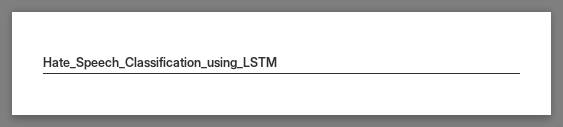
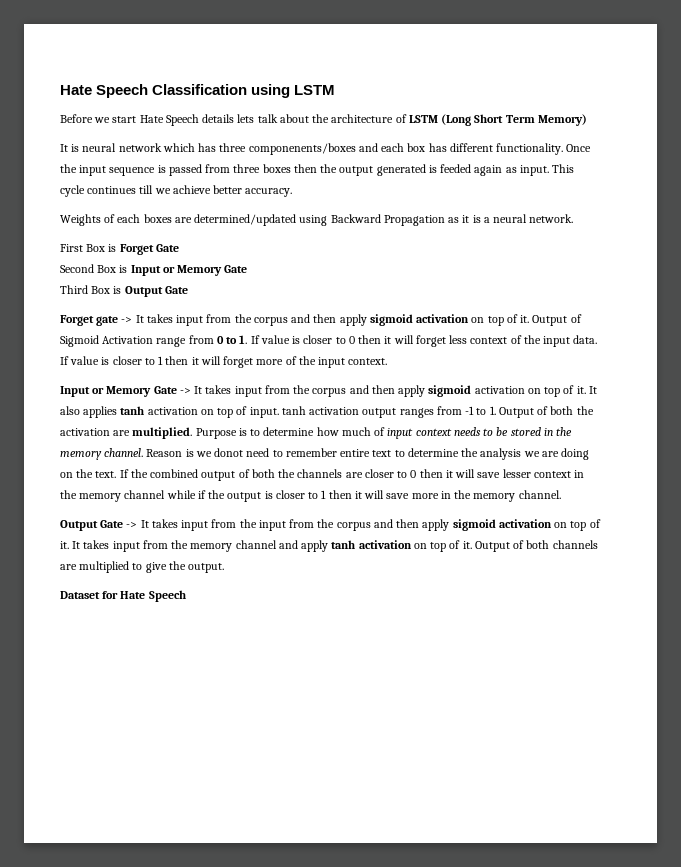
- Hate_Speech_Classification_using_LSTM
+ Hate Speech Classification using LSTM
+ Before we start Hate Speech details lets talk about the architecture of LSTM (Long Short Term Memory)
+ It is neural network which has three componenents/boxes and each box has different functionality. Once the input sequence is passed from three boxes then the output generated is feeded again as input. This cycle continues till we achieve better accuracy.
+ Weights of each boxes are determined/updated using Backward Propagation as it is a neural network.
+ First Box is Forget Gate
+ Second Box is Input or Memory Gate
+ Third Box is Output Gate
+ Forget gate -> It takes input from the corpus and then apply sigmoid activation on top of it. Output of Sigmoid Activation range from 0 to 1. If value is closer to 0 then it will forget less context of the input data. If value is closer to 1 then it will forget more of the input context.
+ Input or Memory Gate -> It takes input from the corpus and then apply sigmoid activation on top of it. It also applies tanh activation on top of input. tanh activation output ranges from -1 to 1. Output of both the activation are multiplied. Purpose is to determine how much of input context needs to be stored in the memory channel. Reason is we donot need to remember entire text to determine the analysis we are doing on the text. If the combined output of both the channels are closer to 0 then it will save lesser context in the memory channel while if the output is closer to 1 then it will save more in the memory channel.
+ Output Gate -> It takes input from the input from the corpus and then apply sigmoid activation on top of it. It takes input from the memory channel and apply tanh activation on top of it. Output of both channels are multiplied to give the output.
+ Dataset for Hate Speech

